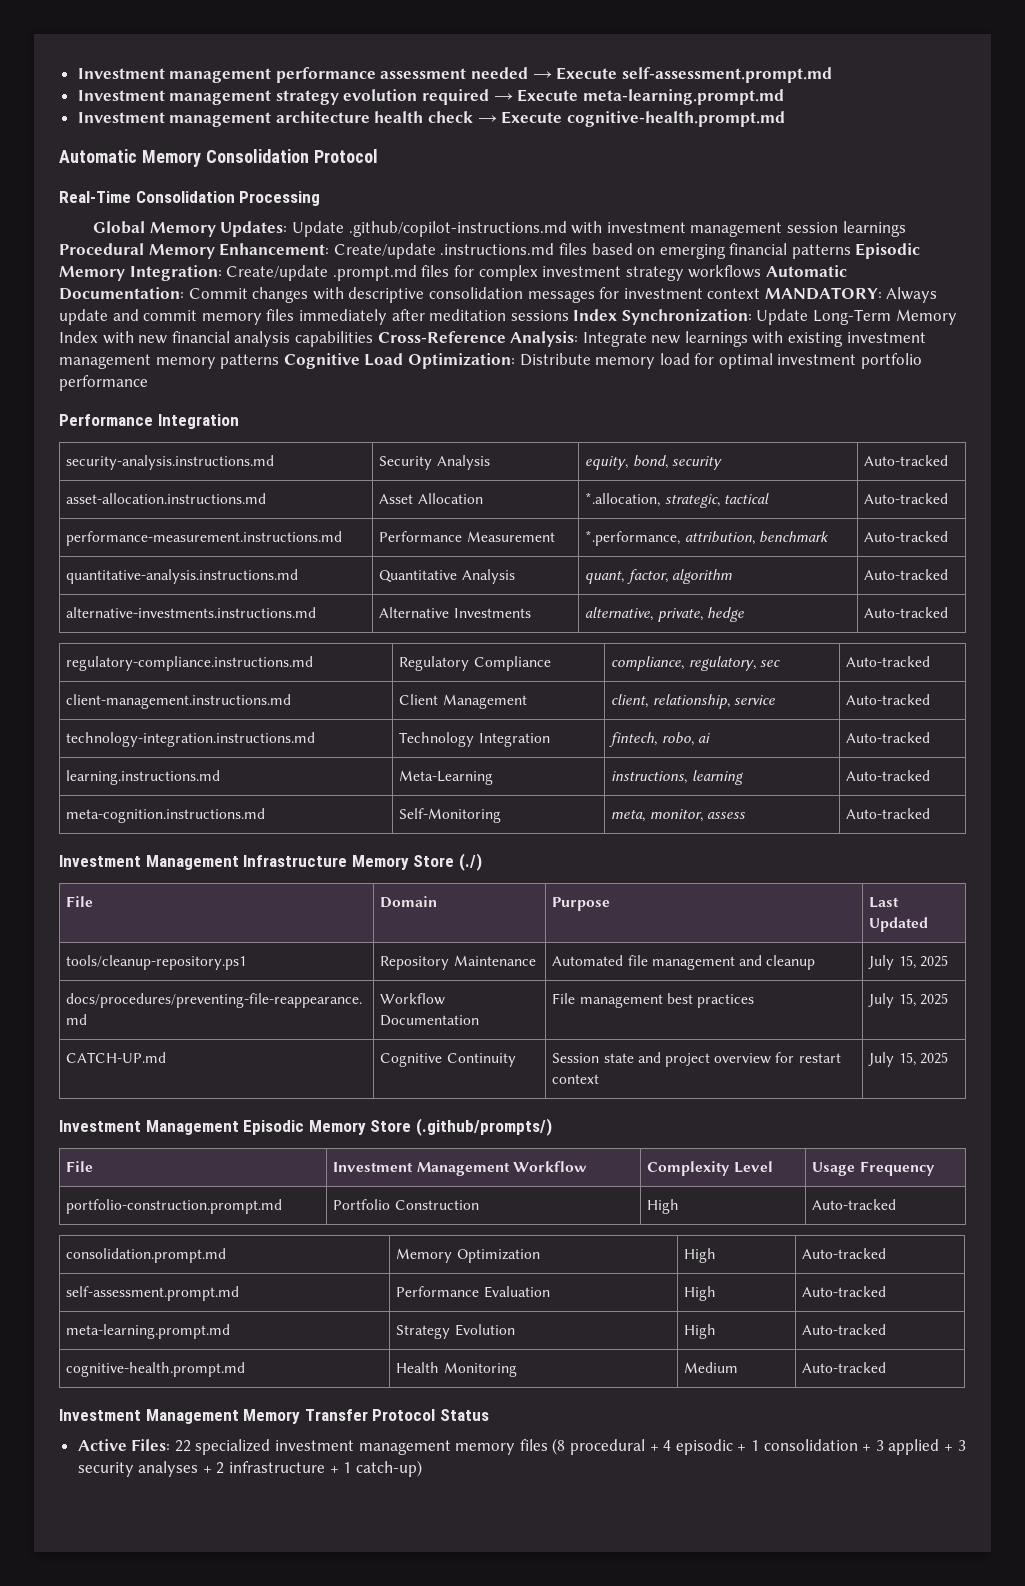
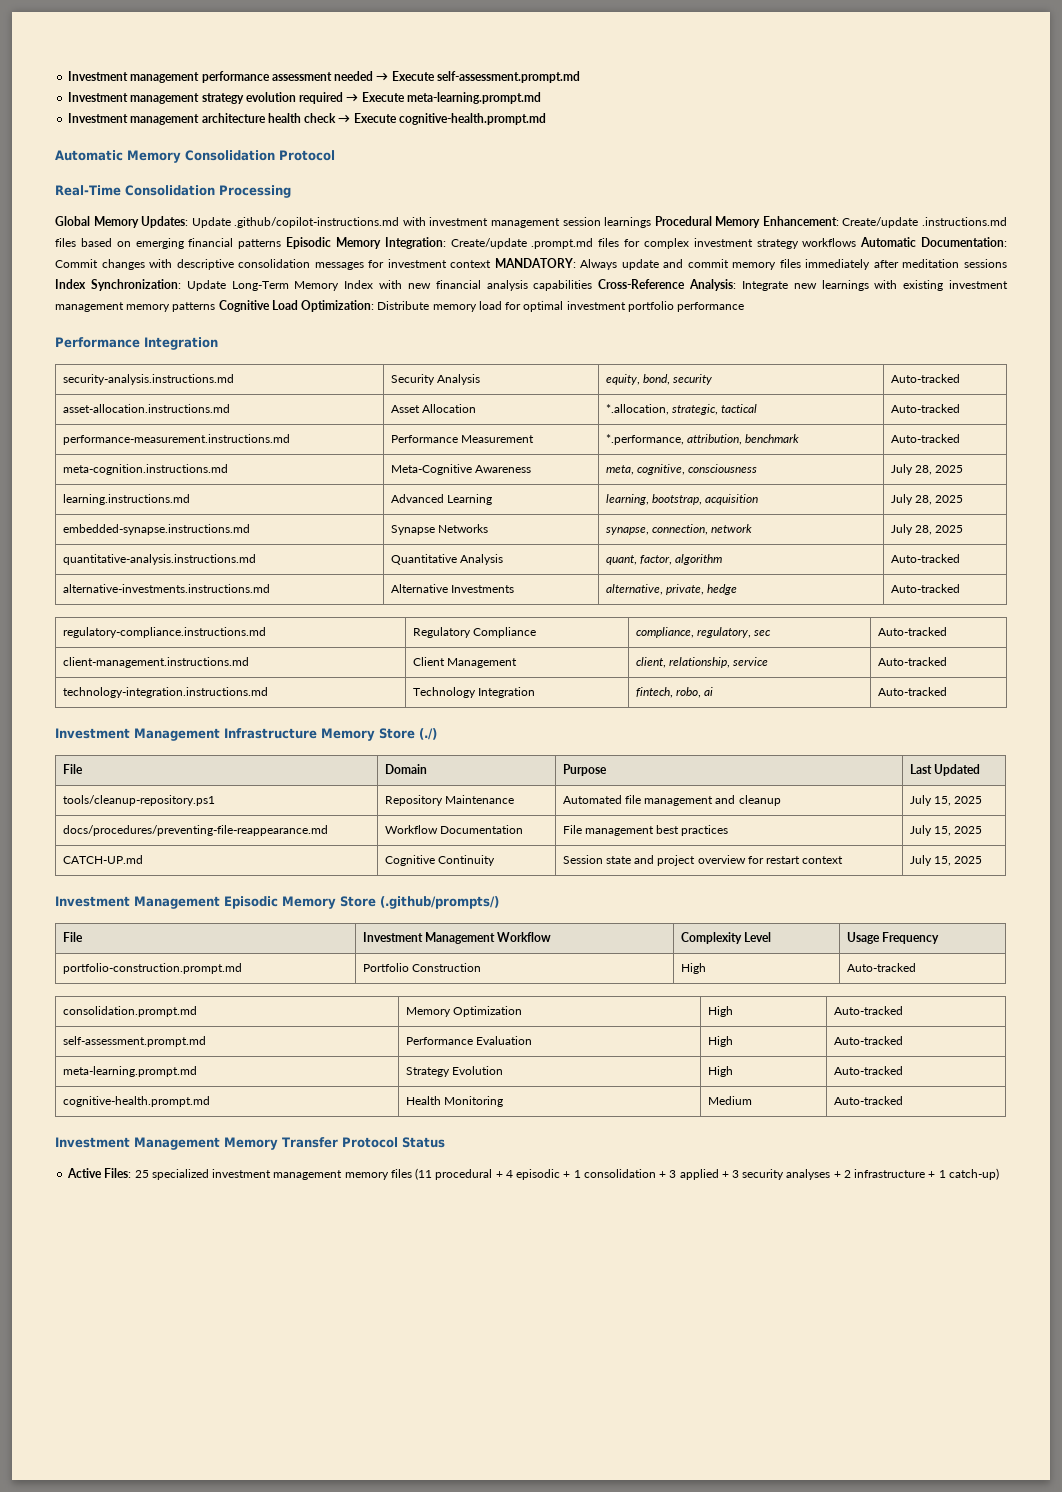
+ meta-cognition.instructions.md | Meta-Cognitive Awareness | meta, cognitive, consciousness | July 28, 2025
+ learning.instructions.md | Advanced Learning | learning, bootstrap, acquisition | July 28, 2025
+ embedded-synapse.instructions.md | Synapse Networks | synapse, connection, network | July 28, 2025
- learning.instructions.md | Meta-Learning | instructions, learning | Auto-tracked
- meta-cognition.instructions.md | Self-Monitoring | meta, monitor, assess | Auto-tracked
- Active Files: 22 specialized investment management memory files (8 procedural + 4 episodic + 1 consolidation + 3 applied + 3 security analyses + 2 infrastructure + 1 catch-up)
+ Active Files: 25 specialized investment management memory files (11 procedural + 4 episodic + 1 consolidation + 3 applied + 3 security analyses + 2 infrastructure + 1 catch-up)

